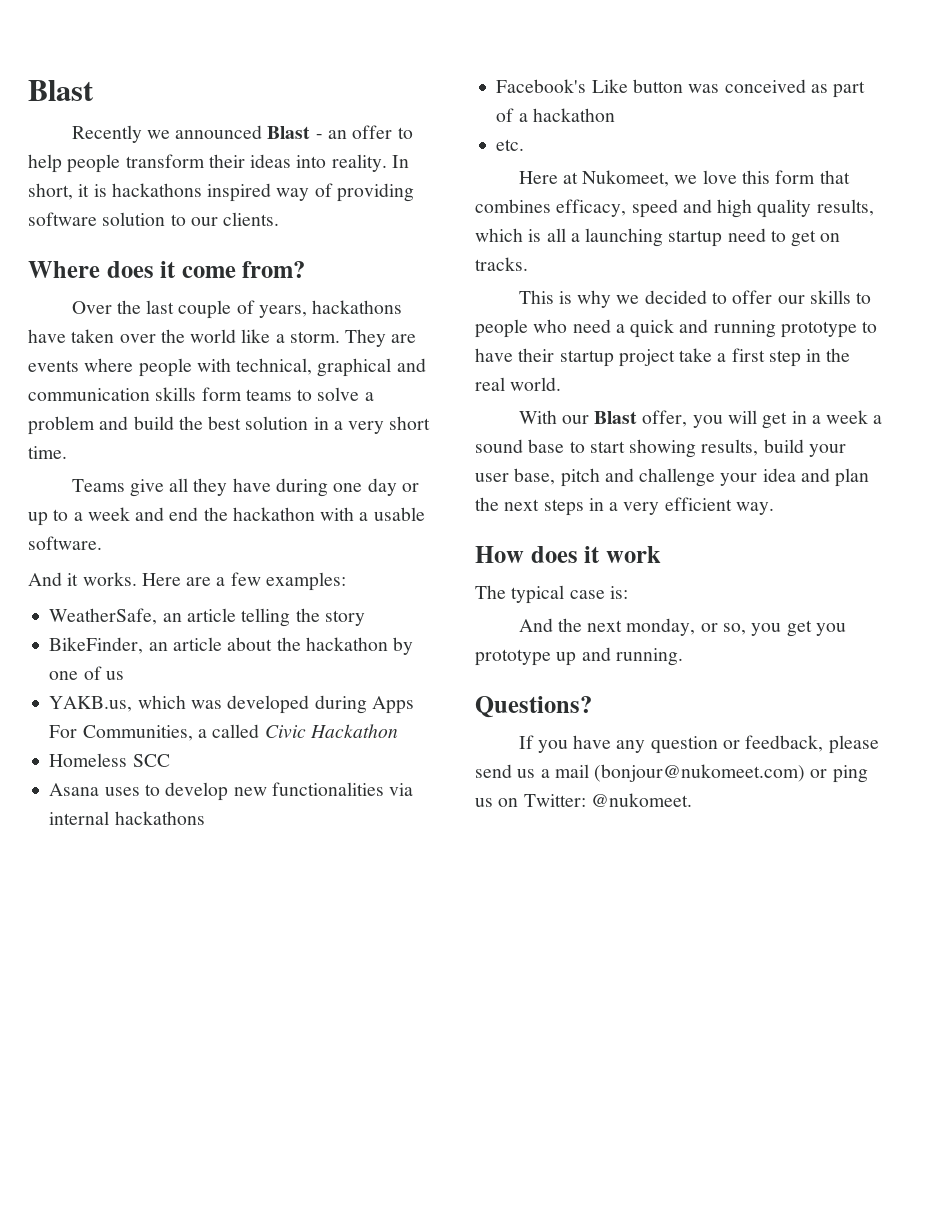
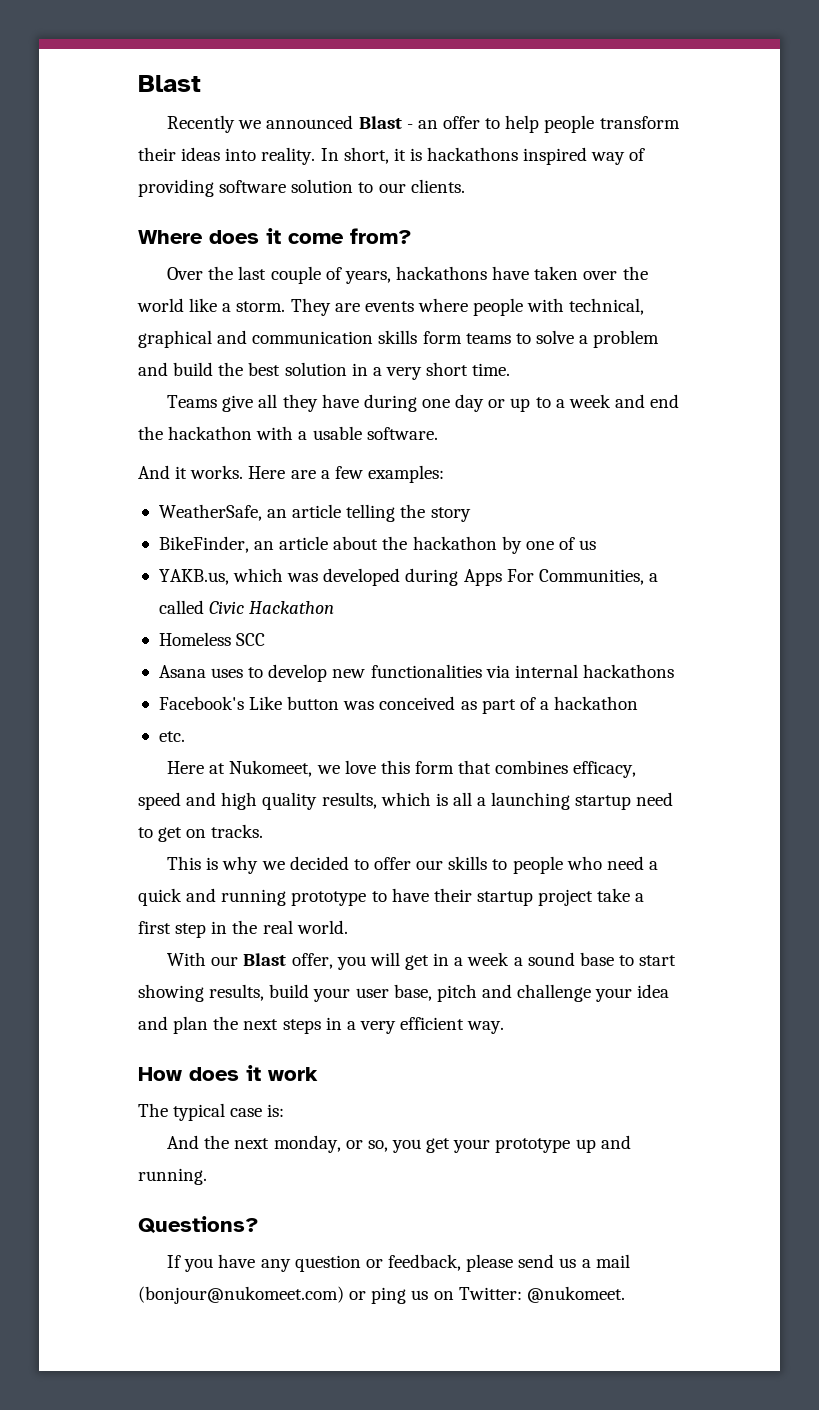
- And the next monday, or so, you get you prototype up and running.
+ And the next monday, or so, you get your prototype up and running.

